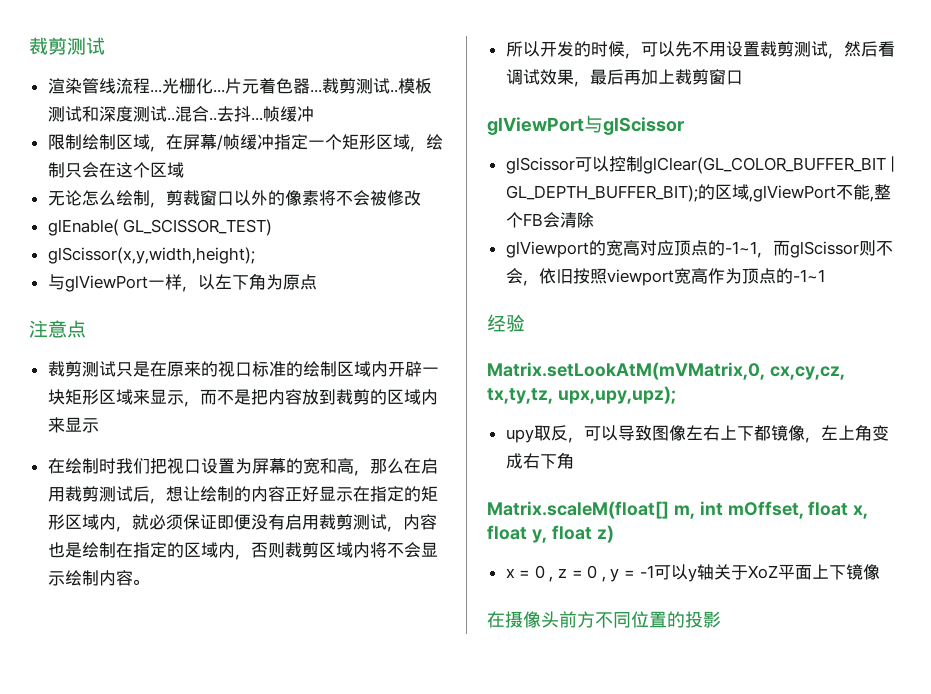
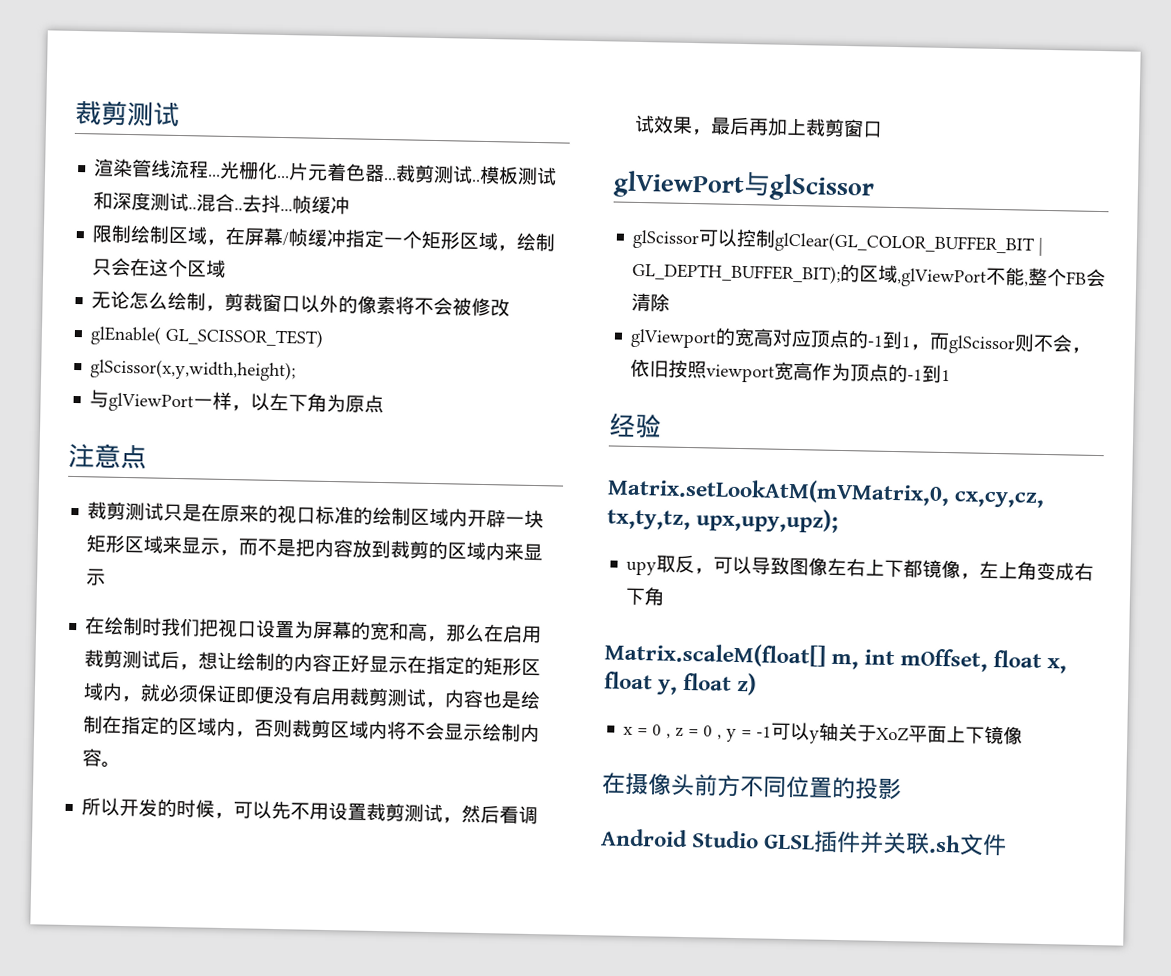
- glViewport的宽高对应顶点的-1~1，而glScissor则不会，依旧按照viewport宽高作为顶点的-1~1
+ glViewport的宽高对应顶点的-1到1，而glScissor则不会，依旧按照viewport宽高作为顶点的-1到1
+ Android Studio GLSL插件并关联.sh文件

